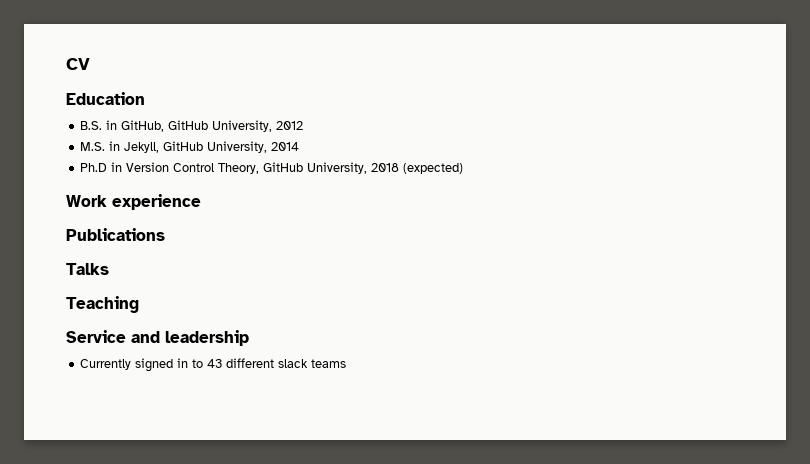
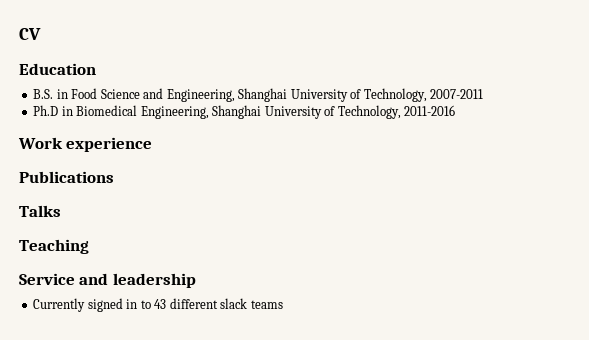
- B.S. in GitHub, GitHub University, 2012
- M.S. in Jekyll, GitHub University, 2014
- Ph.D in Version Control Theory, GitHub University, 2018 (expected)
+ B.S. in Food Science and Engineering, Shanghai University of Technology, 2007-2011
+ Ph.D in Biomedical Engineering, Shanghai University of Technology, 2011-2016

